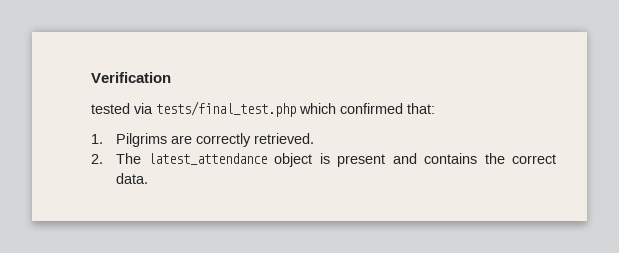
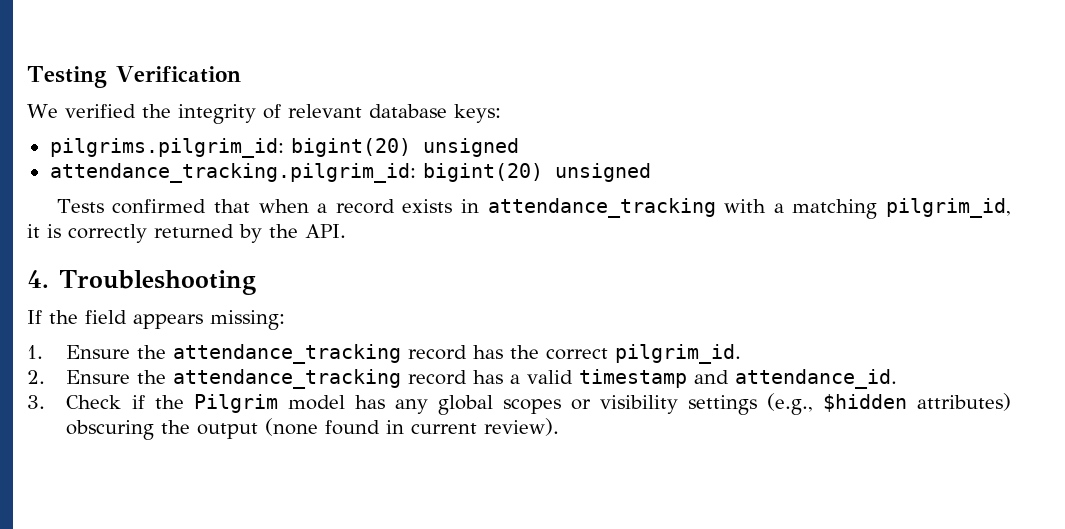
- Verification
+ Testing Verification
- tested via tests/final_test.php which confirmed that:
- 1. Pilgrims are correctly retrieved.
- 2. The latest_attendance object is present and contains the correct data.
+ We verified the integrity of relevant database keys:
+ pilgrims.pilgrim_id: bigint(20) unsigned
+ attendance_tracking.pilgrim_id: bigint(20) unsigned
+ Tests confirmed that when a record exists in attendance_tracking with a matching pilgrim_id, it is correctly returned by the API.
+ 4. Troubleshooting
+ If the field appears missing:
+ 1. Ensure the attendance_tracking record has the correct pilgrim_id.
+ 2. Ensure the attendance_tracking record has a valid timestamp and attendance_id.
+ 3. Check if the Pilgrim model has any global scopes or visibility settings (e.g., $hidden attributes) obscuring the output (none found in current review).

